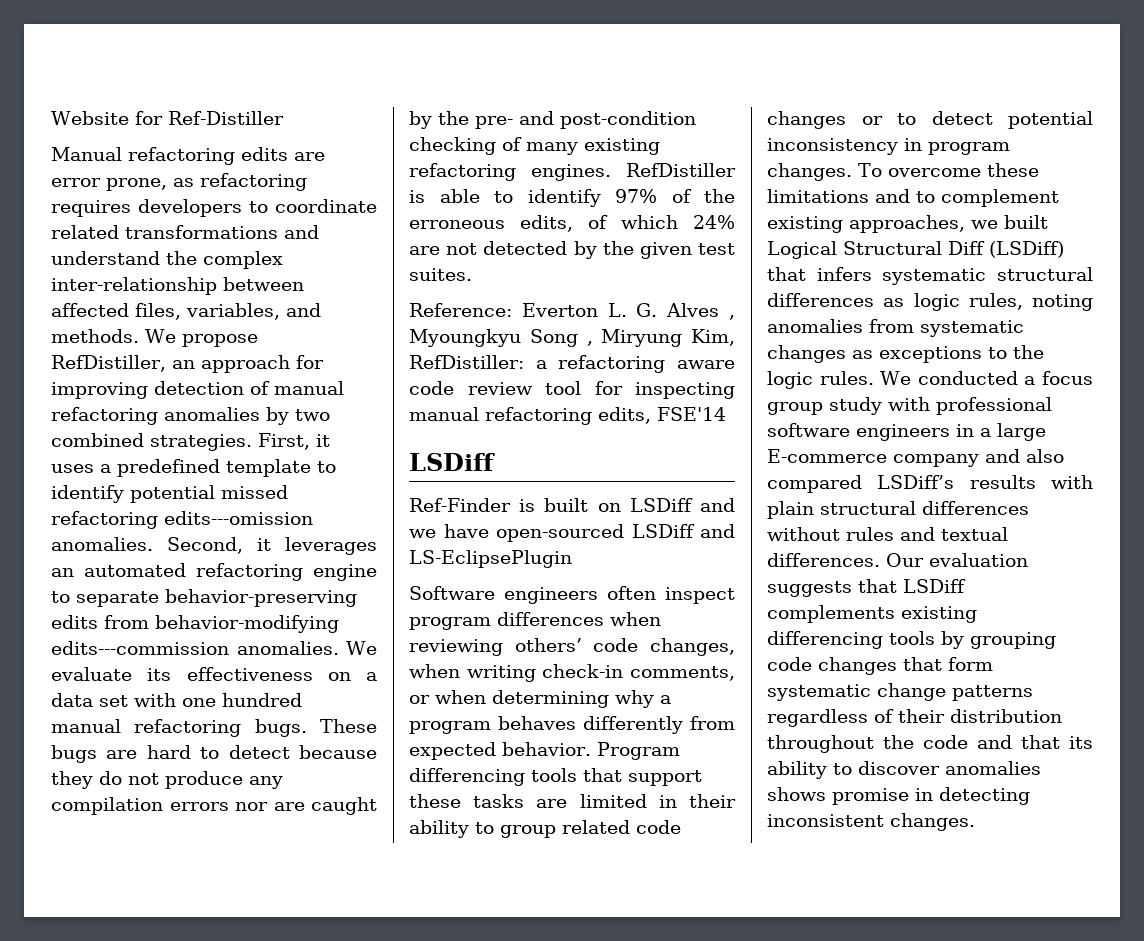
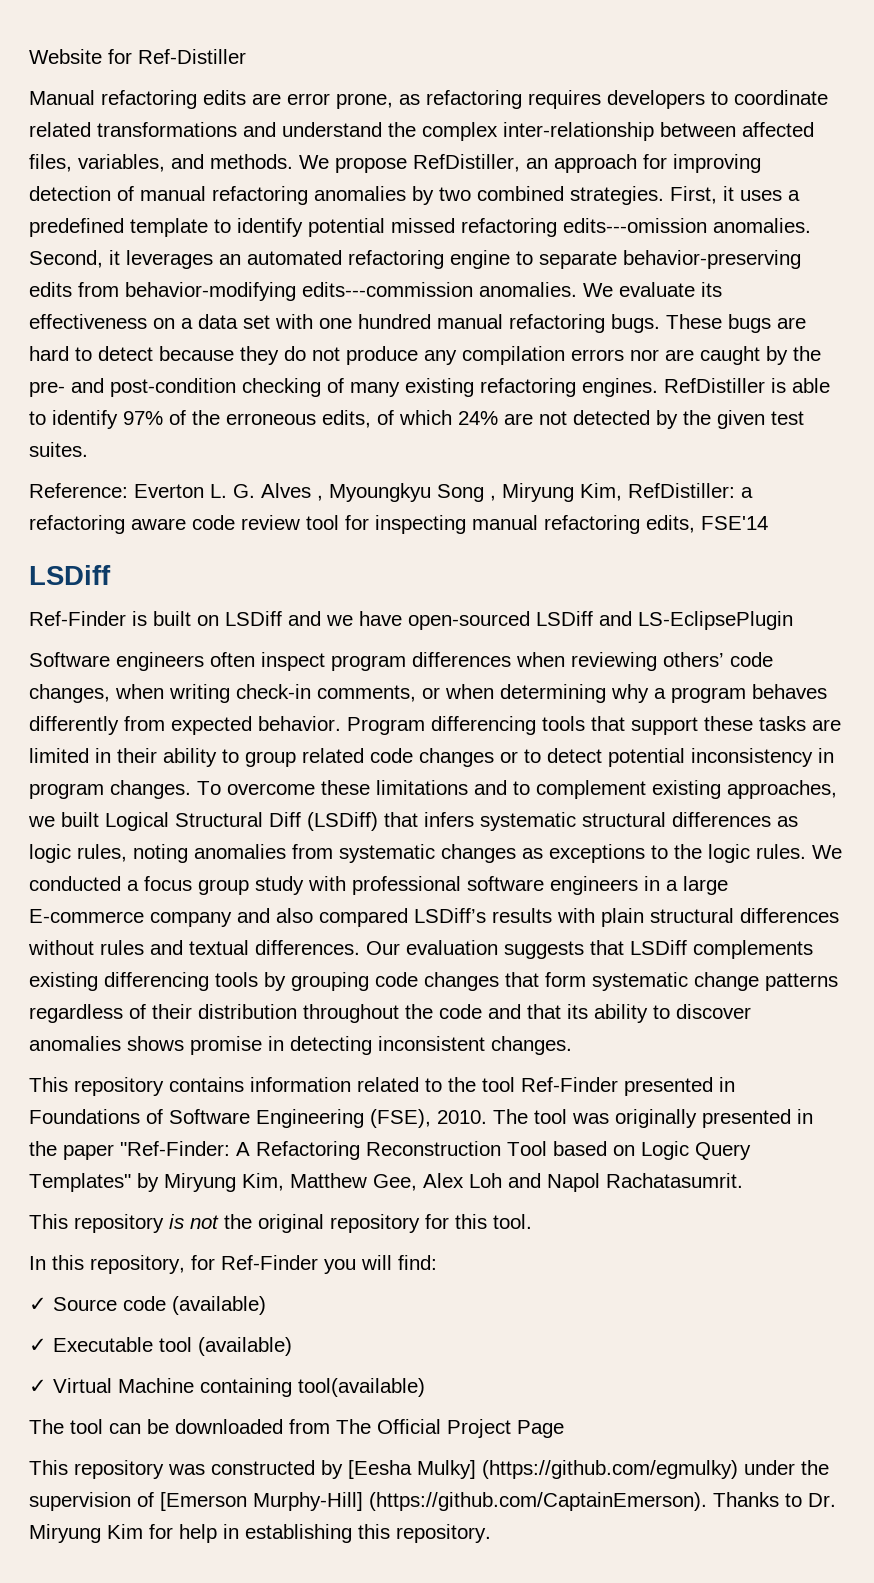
+ This repository contains information related to the tool Ref-Finder presented in Foundations of Software Engineering (FSE), 2010. The tool was originally presented in the paper "Ref-Finder: A Refactoring Reconstruction Tool based on Logic Query Templates" by Miryung Kim, Matthew Gee, Alex Loh and Napol Rachatasumrit.
+ This repository is not the original repository for this tool.
+ In this repository, for Ref-Finder you will find:
+ ✓ Source code (available)
+ ✓ Executable tool (available)
+ ✓ Virtual Machine containing tool(available)
+ The tool can be downloaded from The Official Project Page
+ This repository was constructed by [Eesha Mulky] (https://github.com/egmulky) under the supervision of [Emerson Murphy-Hill] (https://github.com/CaptainEmerson). Thanks to Dr. Miryung Kim for help in establishing this repository.

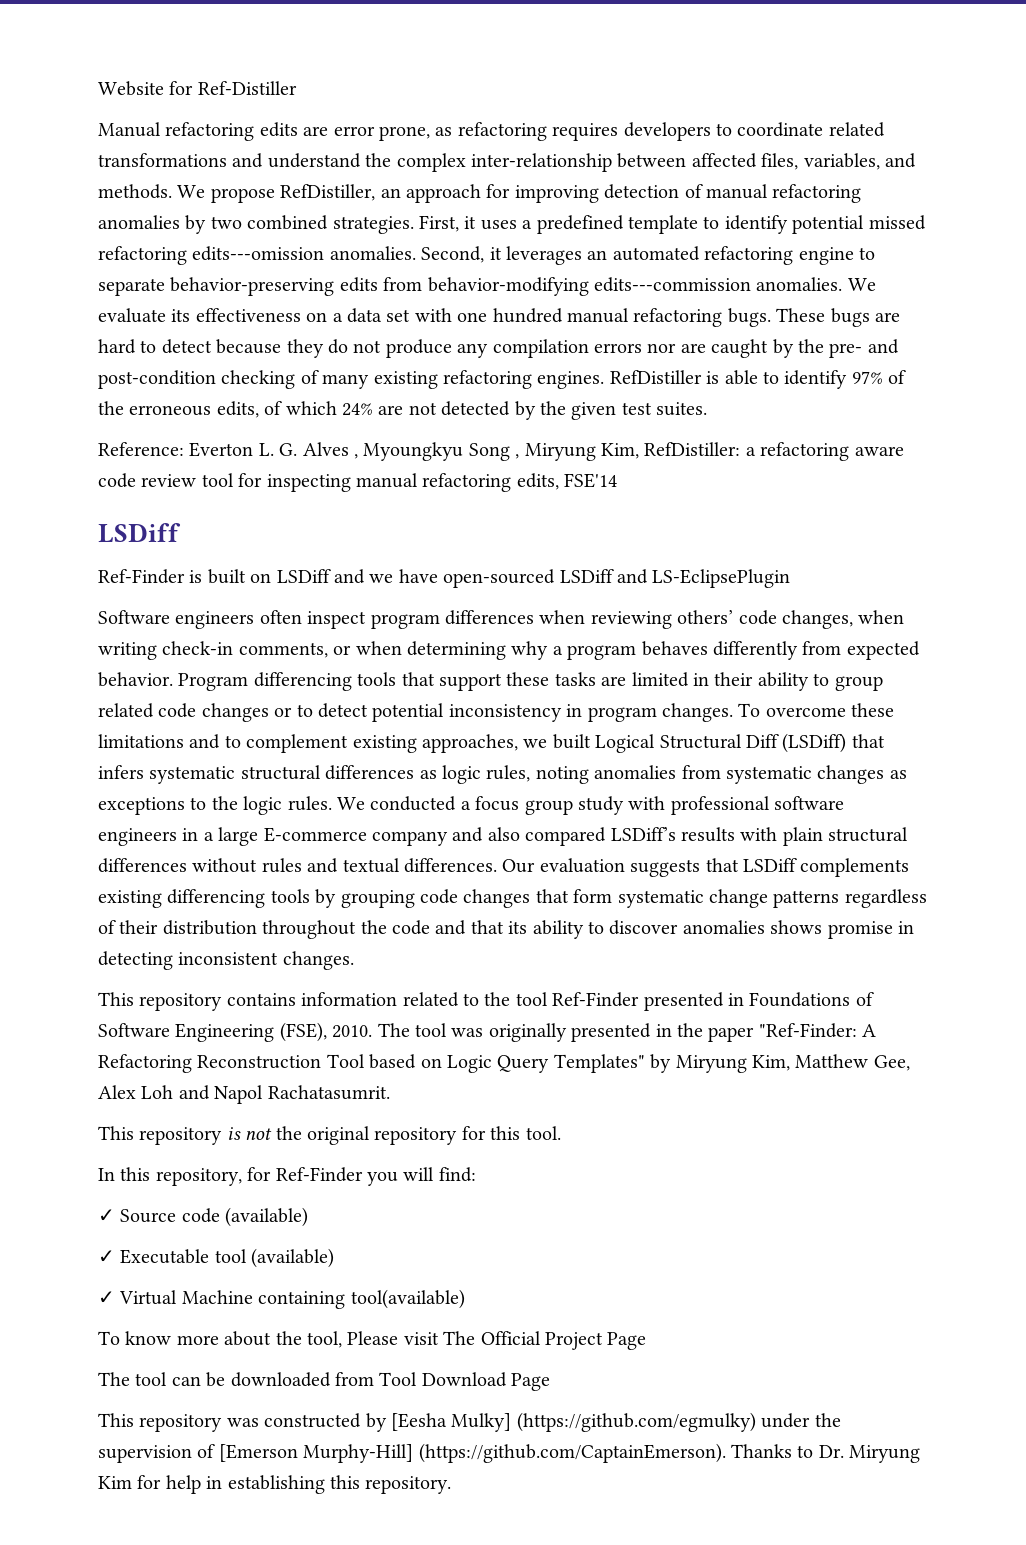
+ To know more about the tool, Please visit The Official Project Page
- The tool can be downloaded from The Official Project Page
+ The tool can be downloaded from Tool Download Page

